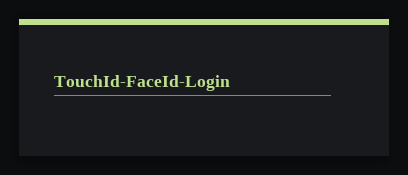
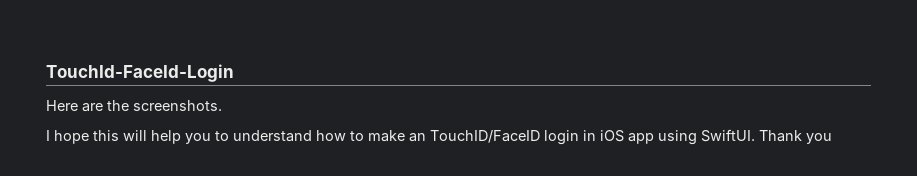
+ Here are the screenshots.
+ I hope this will help you to understand how to make an TouchID/FaceID login in iOS app using SwiftUI. Thank you

